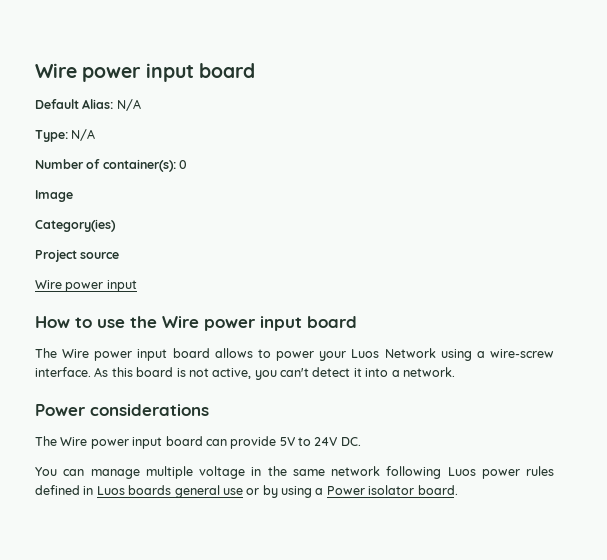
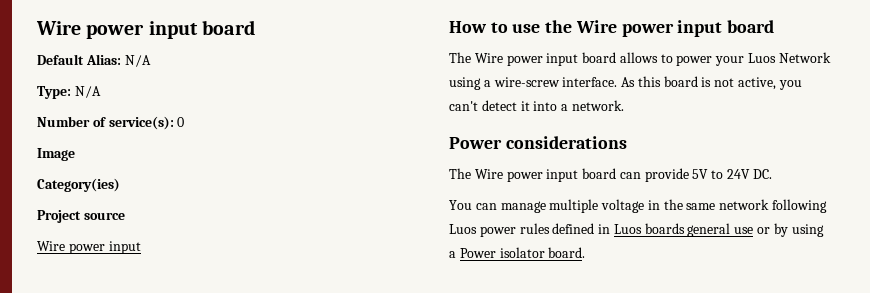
- Number of container(s): 0
+ Number of service(s): 0

